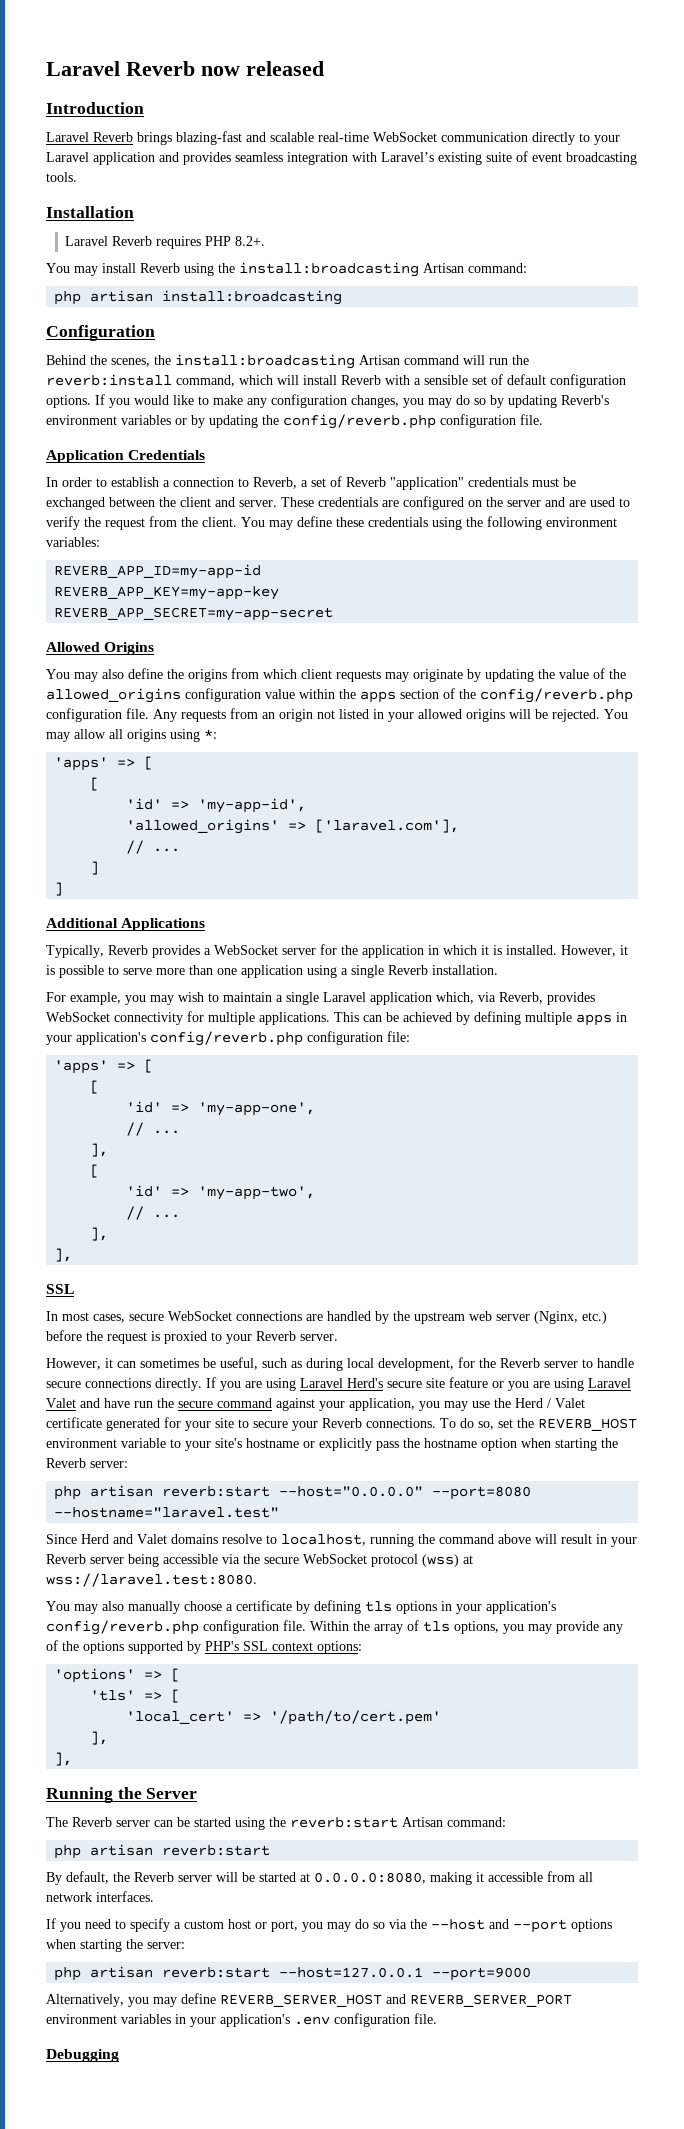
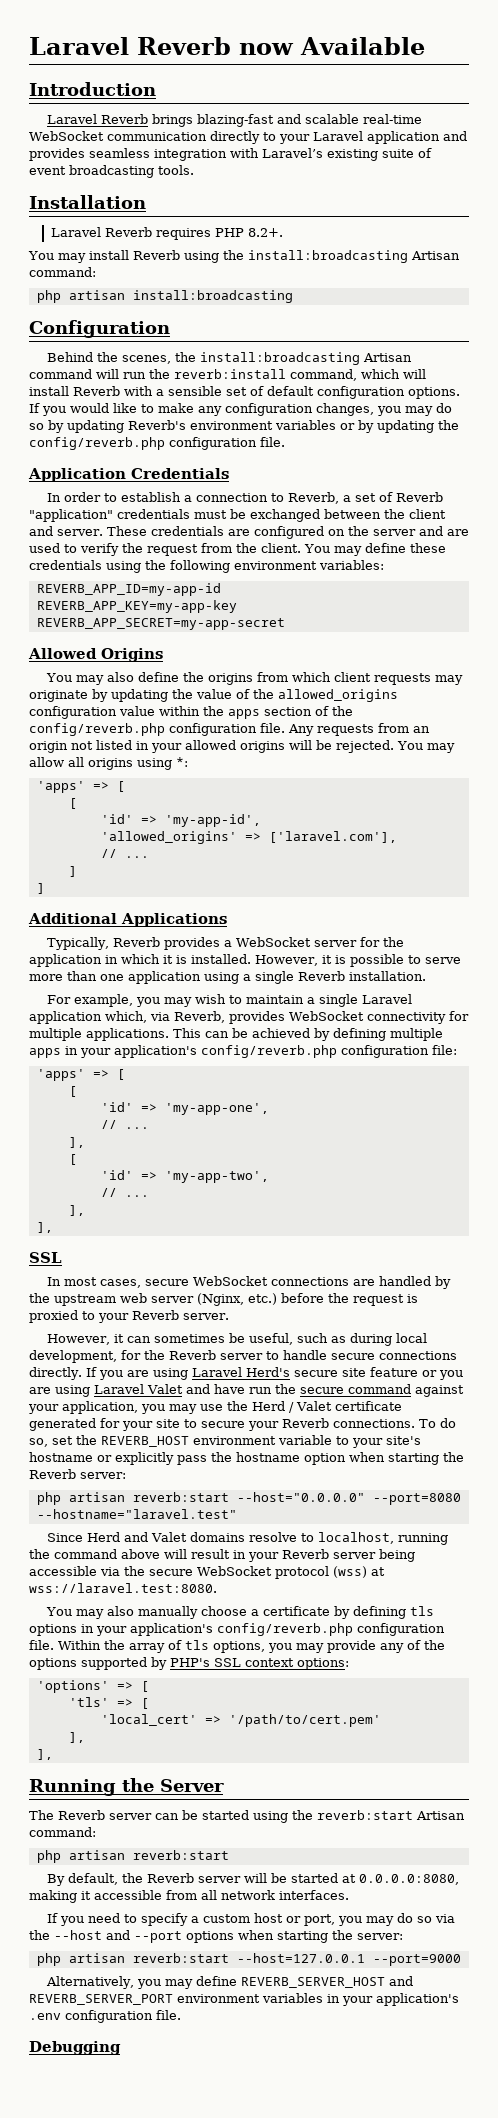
- Laravel Reverb now released
+ Laravel Reverb now Available

